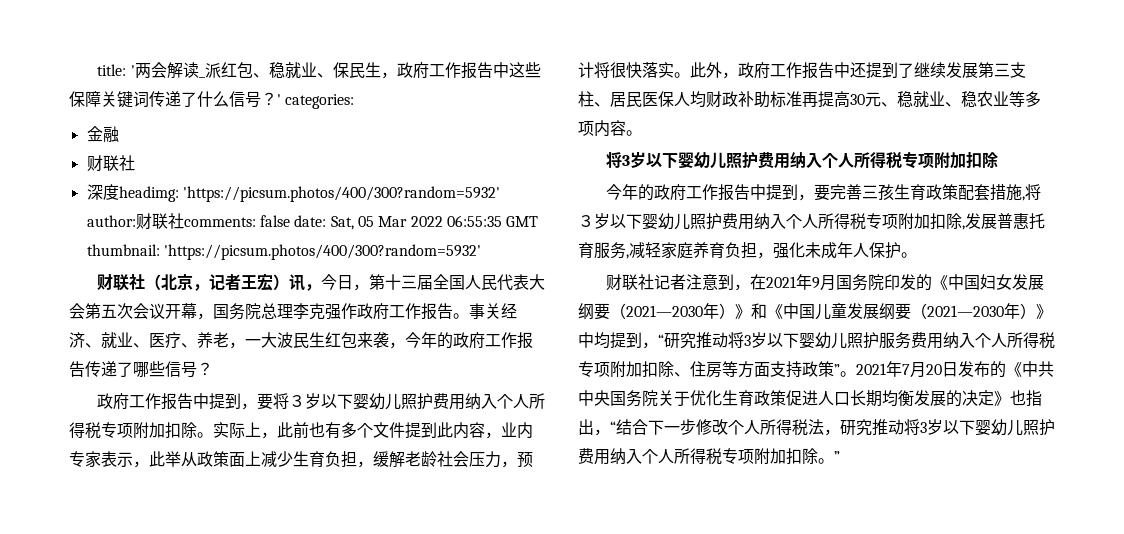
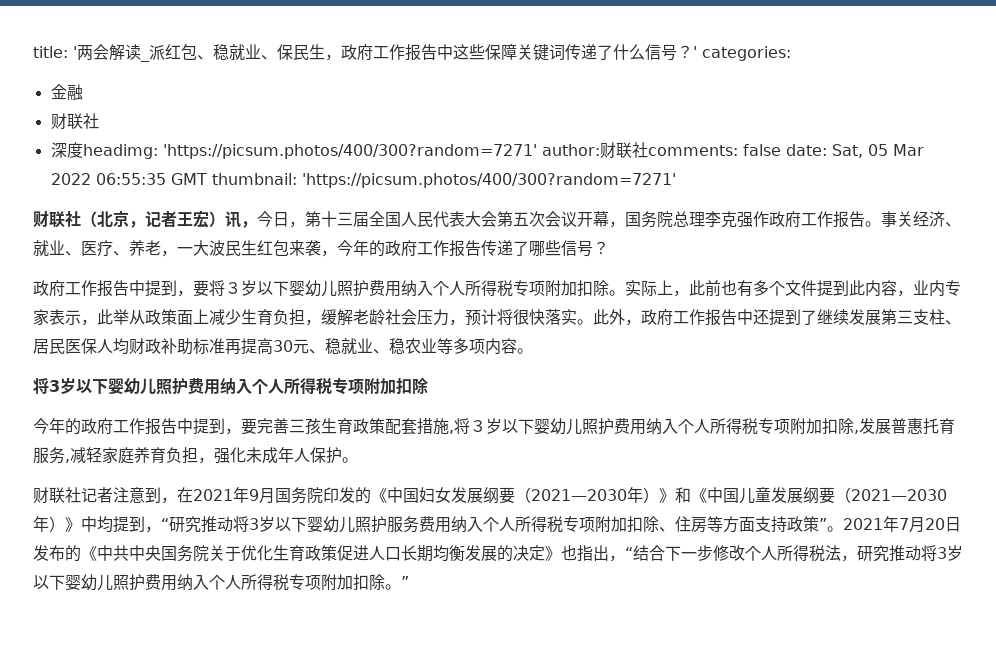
- 深度headimg: 'https://picsum.photos/400/300?random=5932' author:财联社comments: false date: Sat, 05 Mar 2022 06:55:35 GMT thumbnail: 'https://picsum.photos/400/300?random=5932'
+ 深度headimg: 'https://picsum.photos/400/300?random=7271' author:财联社comments: false date: Sat, 05 Mar 2022 06:55:35 GMT thumbnail: 'https://picsum.photos/400/300?random=7271'

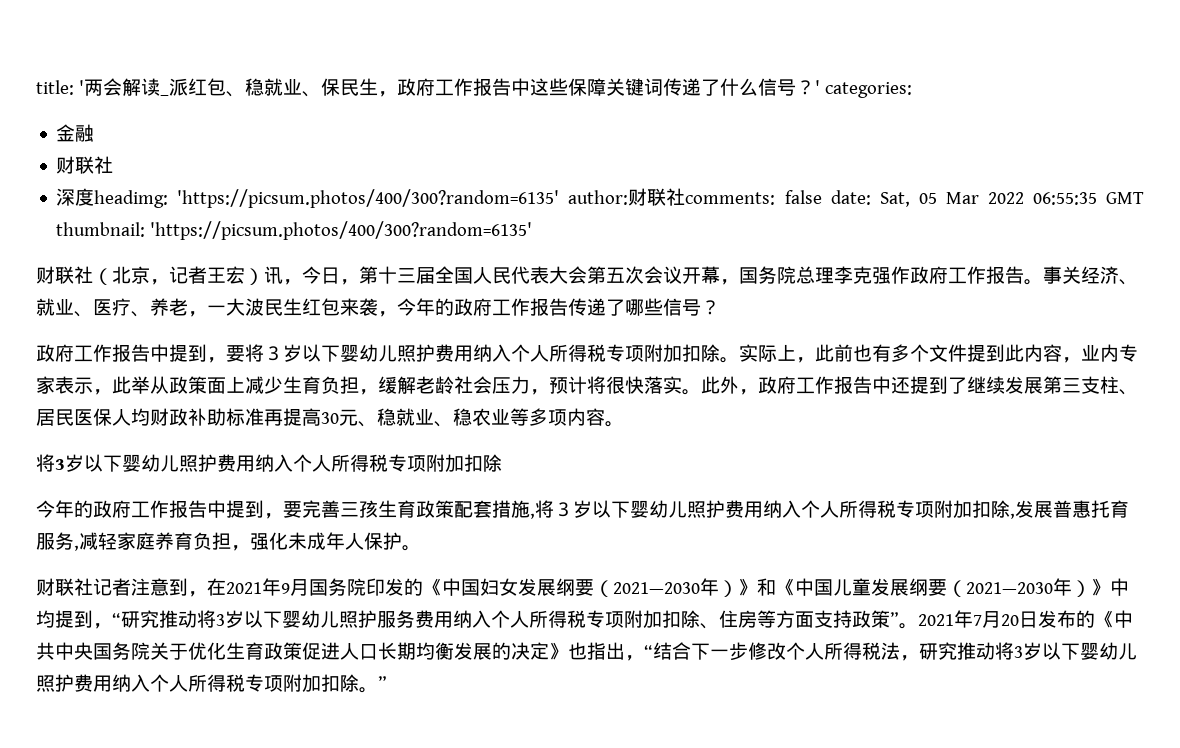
- 深度headimg: 'https://picsum.photos/400/300?random=7271' author:财联社comments: false date: Sat, 05 Mar 2022 06:55:35 GMT thumbnail: 'https://picsum.photos/400/300?random=7271'
+ 深度headimg: 'https://picsum.photos/400/300?random=6135' author:财联社comments: false date: Sat, 05 Mar 2022 06:55:35 GMT thumbnail: 'https://picsum.photos/400/300?random=6135'

